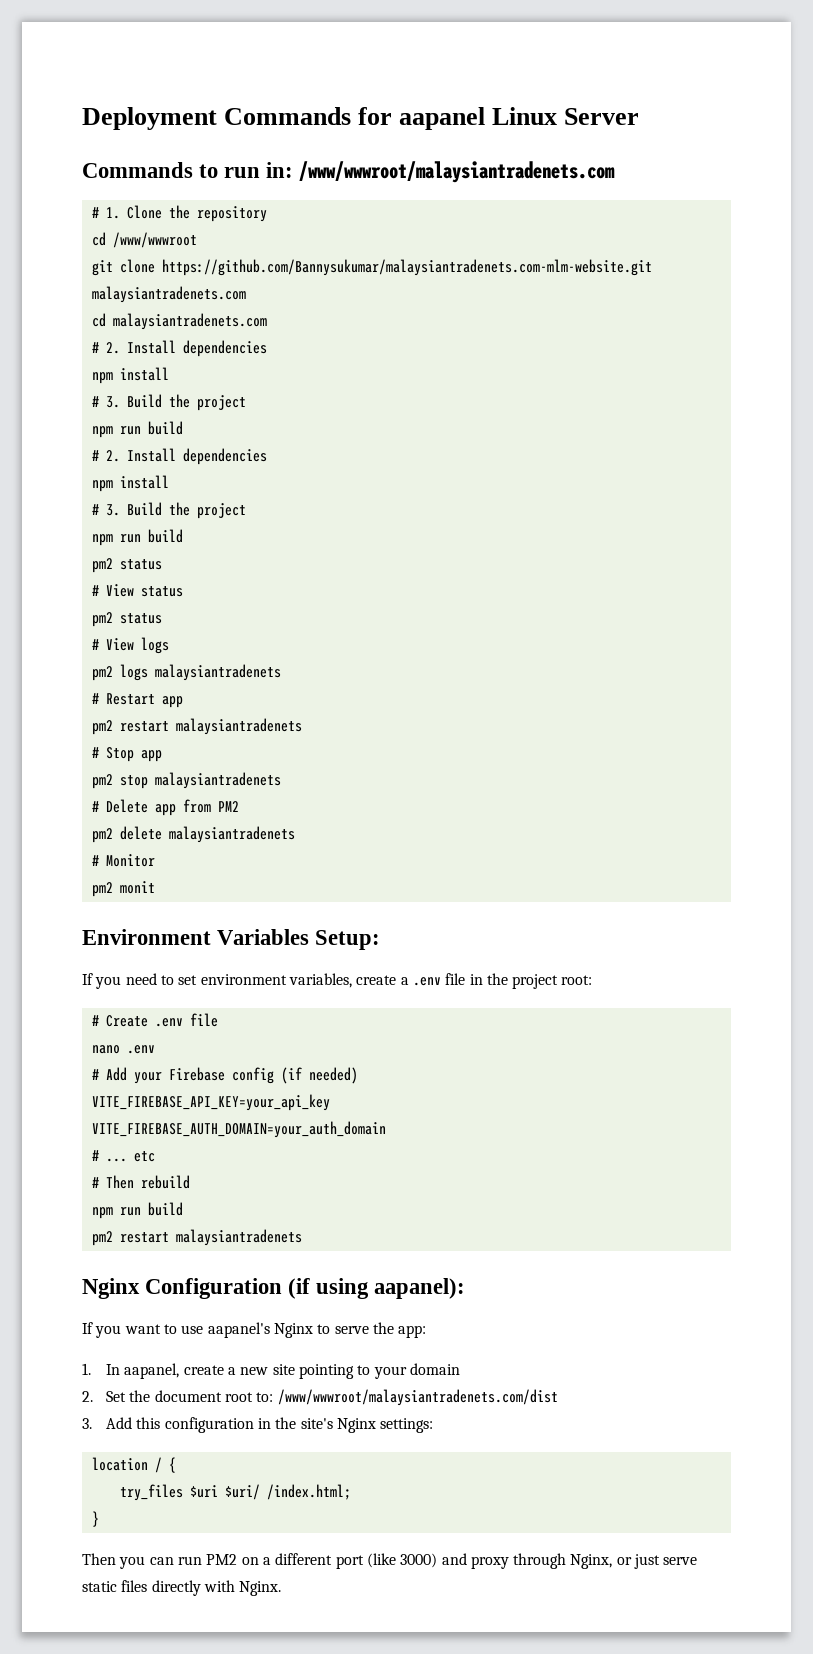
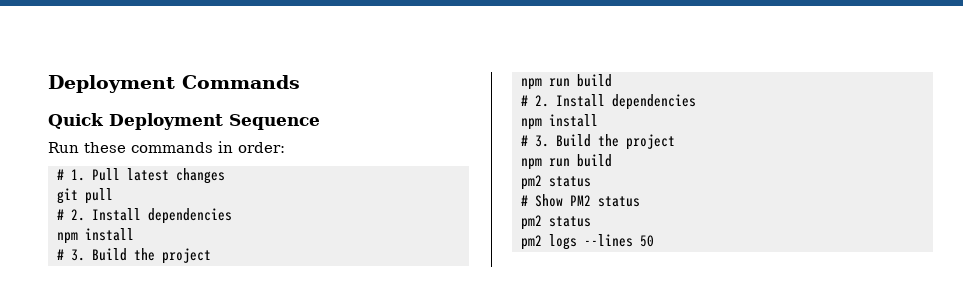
- Deployment Commands for aapanel Linux Server
- Commands to run in: /www/wwwroot/malaysiantradenets.com
- # 1. Clone the repository
- cd /www/wwwroot
- git clone https://github.com/Bannysukumar/malaysiantradenets.com-mlm-website.git malaysiantradenets.com
- cd malaysiantradenets.com
+ Deployment Commands
+ Quick Deployment Sequence
+ Run these commands in order:
+ # 1. Pull latest changes
+ git pull
- # View status
+ # Show PM2 status
- # View logs
- pm2 logs malaysiantradenets
- # Restart app
- pm2 restart malaysiantradenets
- # Stop app
- pm2 stop malaysiantradenets
- # Delete app from PM2
- pm2 delete malaysiantradenets
- # Monitor
- pm2 monit
- Environment Variables Setup:
- If you need to set environment variables, create a .env file in the project root:
- # Create .env file
- nano .env
- # Add your Firebase config (if needed)
- VITE_FIREBASE_API_KEY=your_api_key
- VITE_FIREBASE_AUTH_DOMAIN=your_auth_domain
- # ... etc
- # Then rebuild
- npm run build
- pm2 restart malaysiantradenets
- Nginx Configuration (if using aapanel):
- If you want to use aapanel's Nginx to serve the app:
- 1. In aapanel, create a new site pointing to your domain
- 2. Set the document root to: /www/wwwroot/malaysiantradenets.com/dist
- 3. Add this configuration in the site's Nginx settings:
- location / {
- try_files $uri $uri/ /index.html;
- }
- Then you can run PM2 on a different port (like 3000) and proxy through Nginx, or just serve static files directly with Nginx.
+ pm2 logs --lines 50

